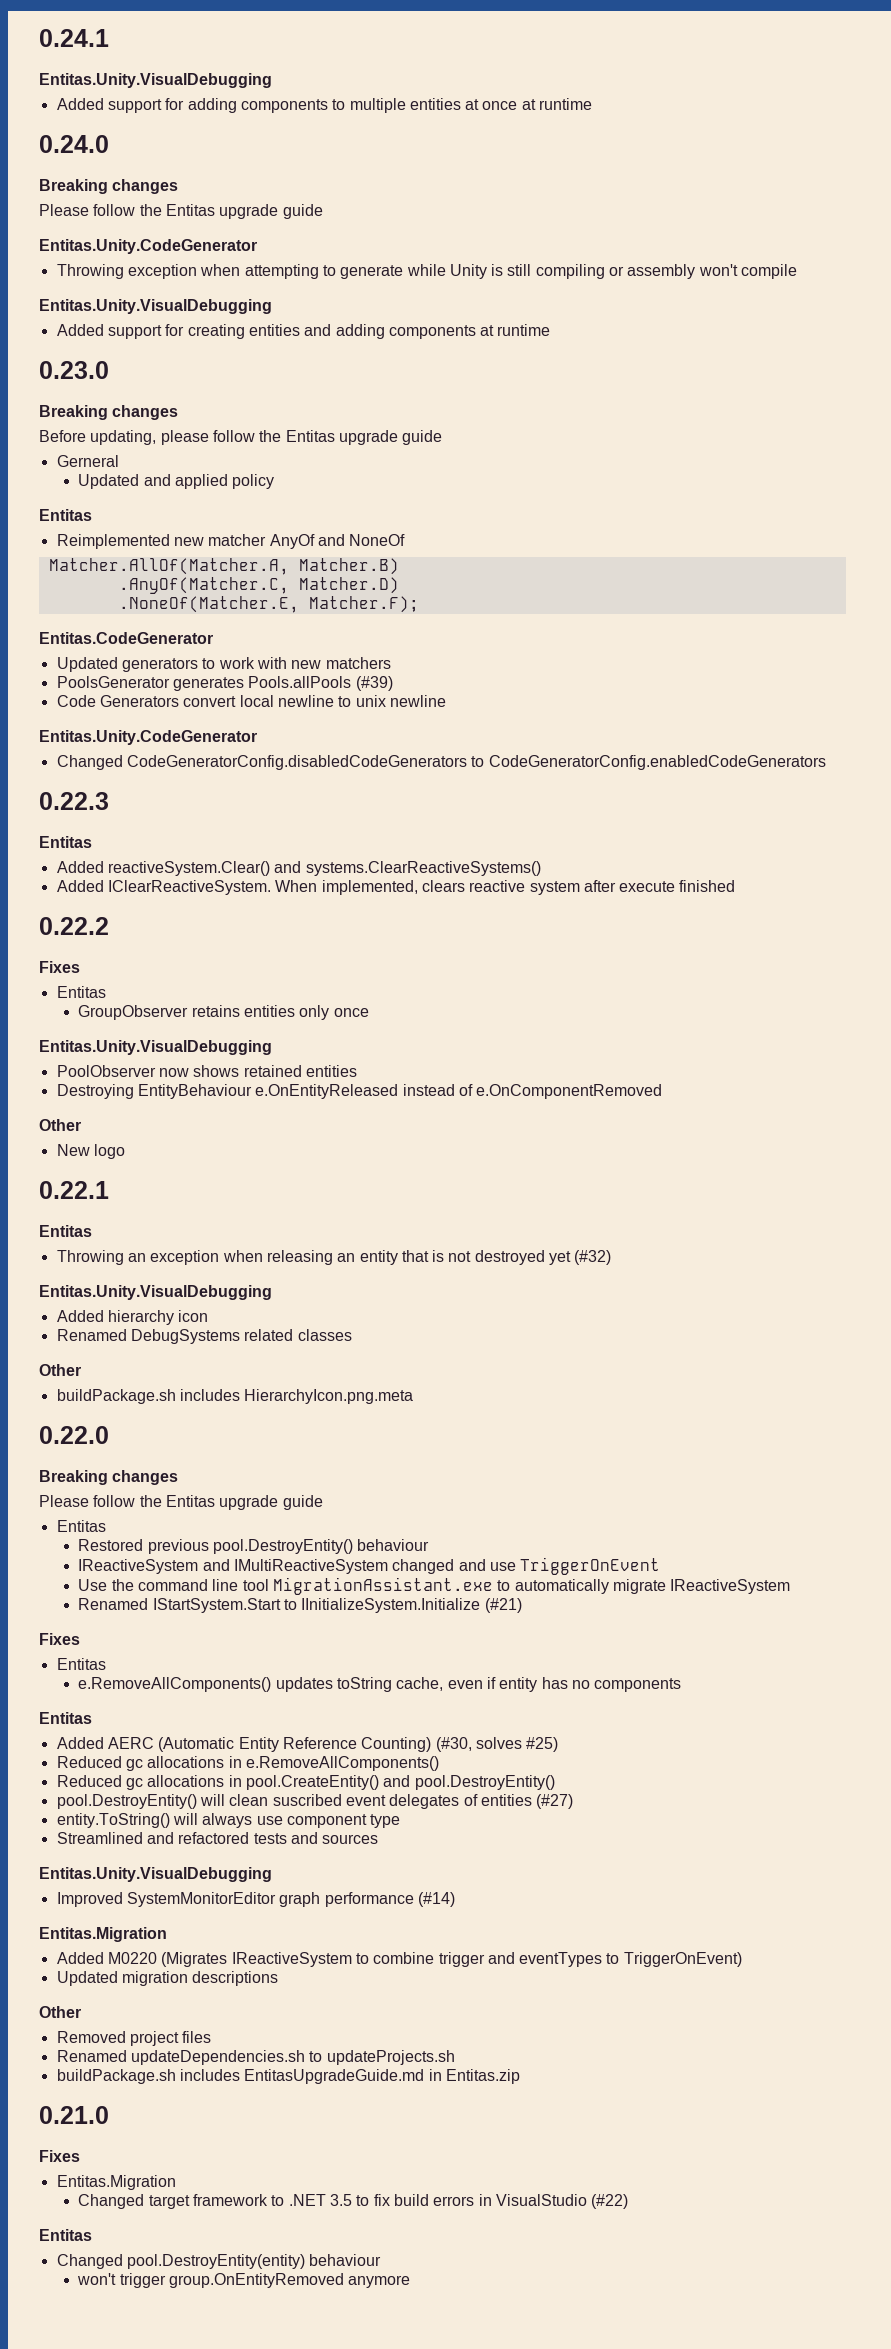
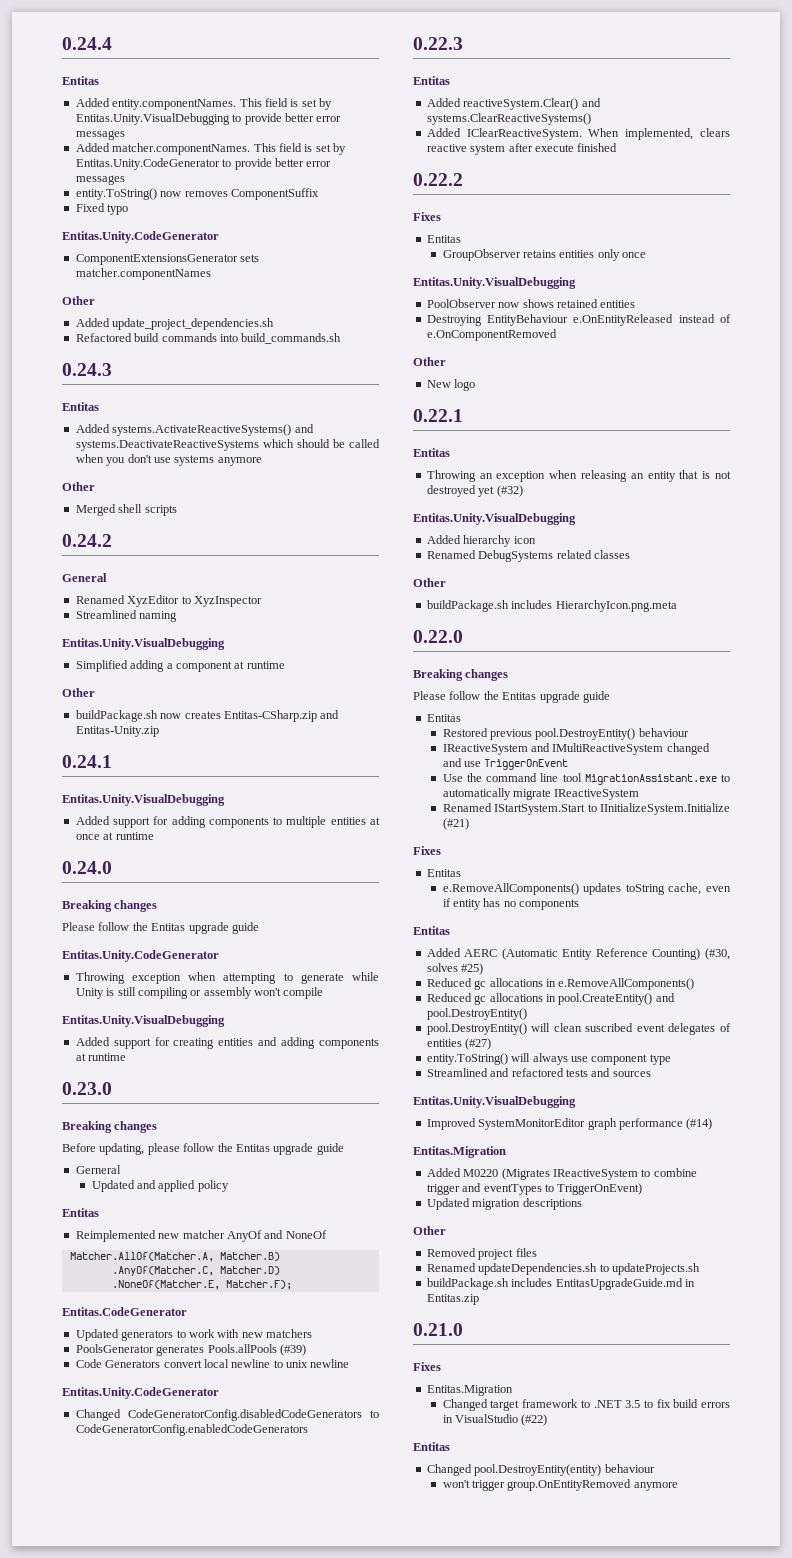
+ 0.24.4
+ Entitas
+ Added entity.componentNames. This field is set by Entitas.Unity.VisualDebugging to provide better error messages
+ Added matcher.componentNames. This field is set by Entitas.Unity.CodeGenerator to provide better error messages
+ entity.ToString() now removes ComponentSuffix
+ Fixed typo
+ Entitas.Unity.CodeGenerator
+ ComponentExtensionsGenerator sets matcher.componentNames
+ Other
+ Added update_project_dependencies.sh
+ Refactored build commands into build_commands.sh
+ 0.24.3
+ Entitas
+ Added systems.ActivateReactiveSystems() and systems.DeactivateReactiveSystems which should be called when you don't use systems anymore
+ Other
+ Merged shell scripts
+ 0.24.2
+ General
+ Renamed XyzEditor to XyzInspector
+ Streamlined naming
+ Entitas.Unity.VisualDebugging
+ Simplified adding a component at runtime
+ Other
+ buildPackage.sh now creates Entitas-CSharp.zip and Entitas-Unity.zip

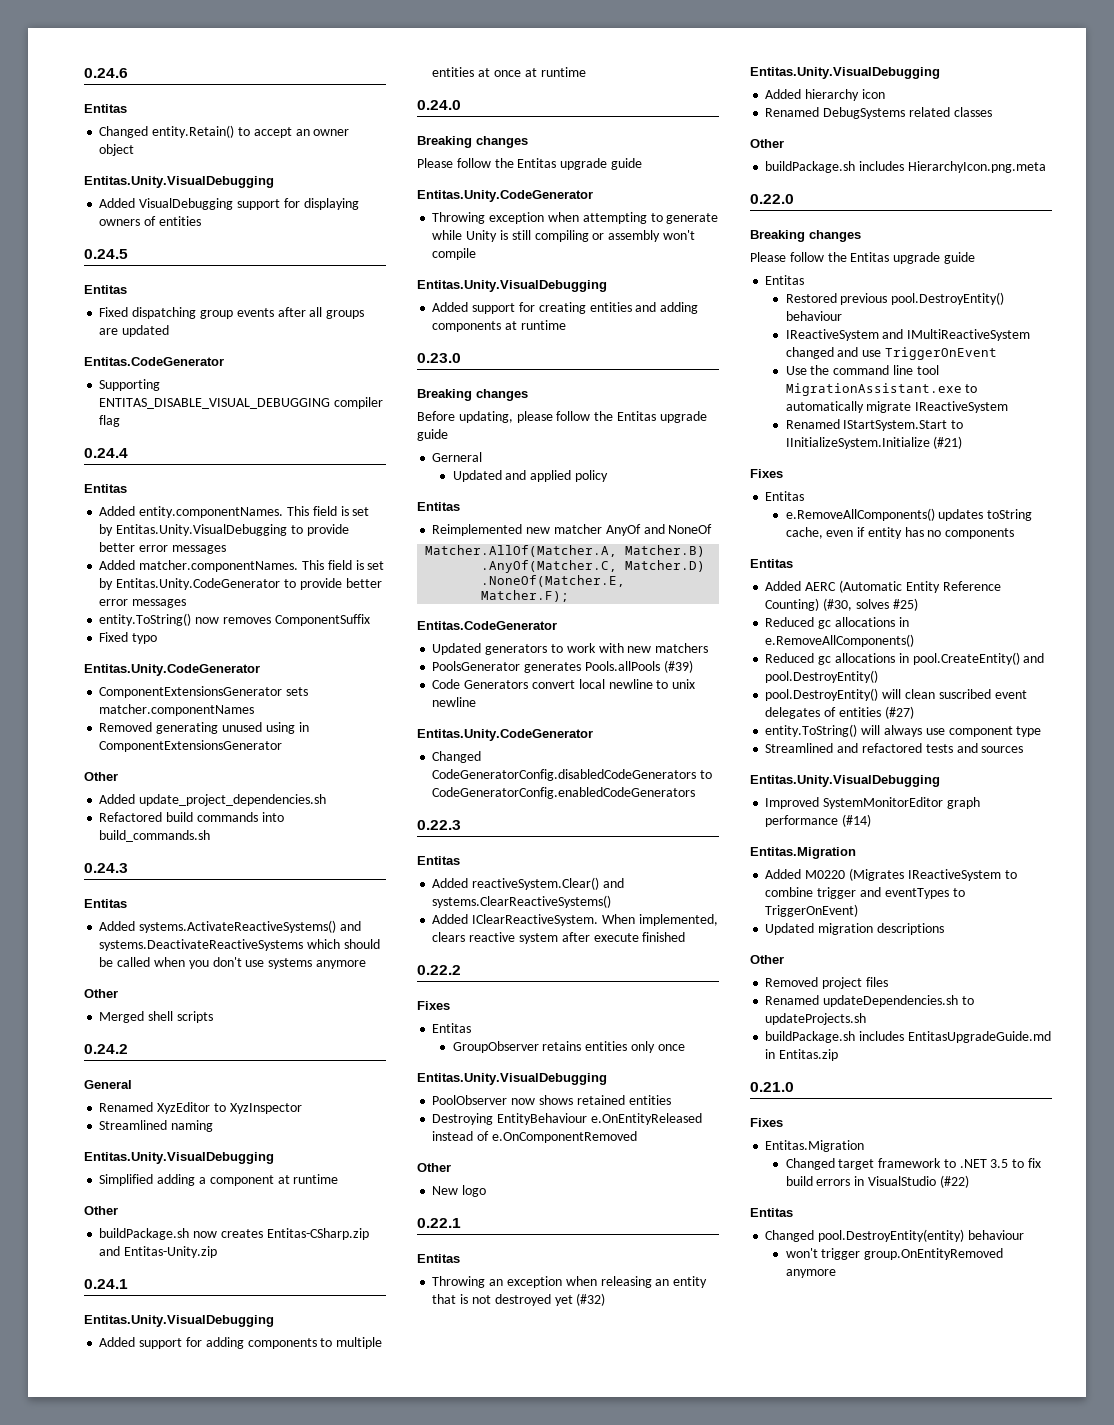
+ 0.24.6
+ Entitas
+ Changed entity.Retain() to accept an owner object
+ Entitas.Unity.VisualDebugging
+ Added VisualDebugging support for displaying owners of entities
+ 0.24.5
+ Entitas
+ Fixed dispatching group events after all groups are updated
+ Entitas.CodeGenerator
+ Supporting ENTITAS_DISABLE_VISUAL_DEBUGGING compiler flag
+ Removed generating unused using in ComponentExtensionsGenerator

